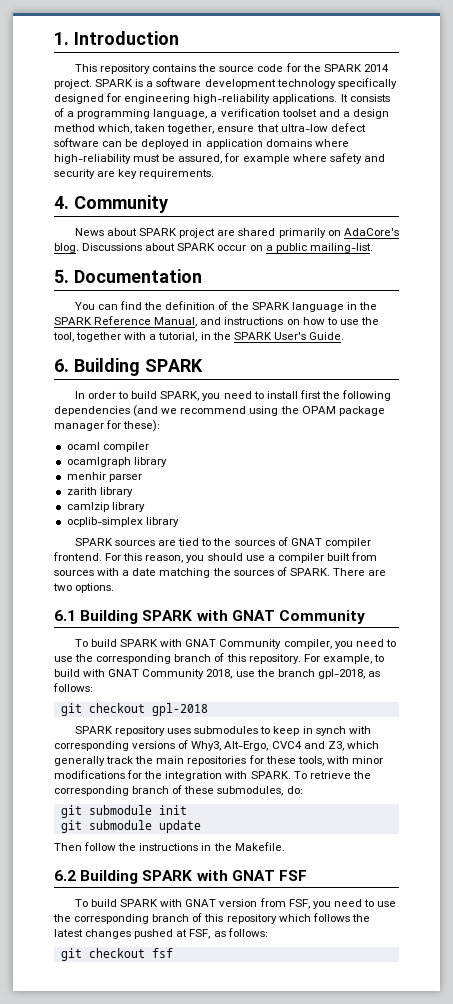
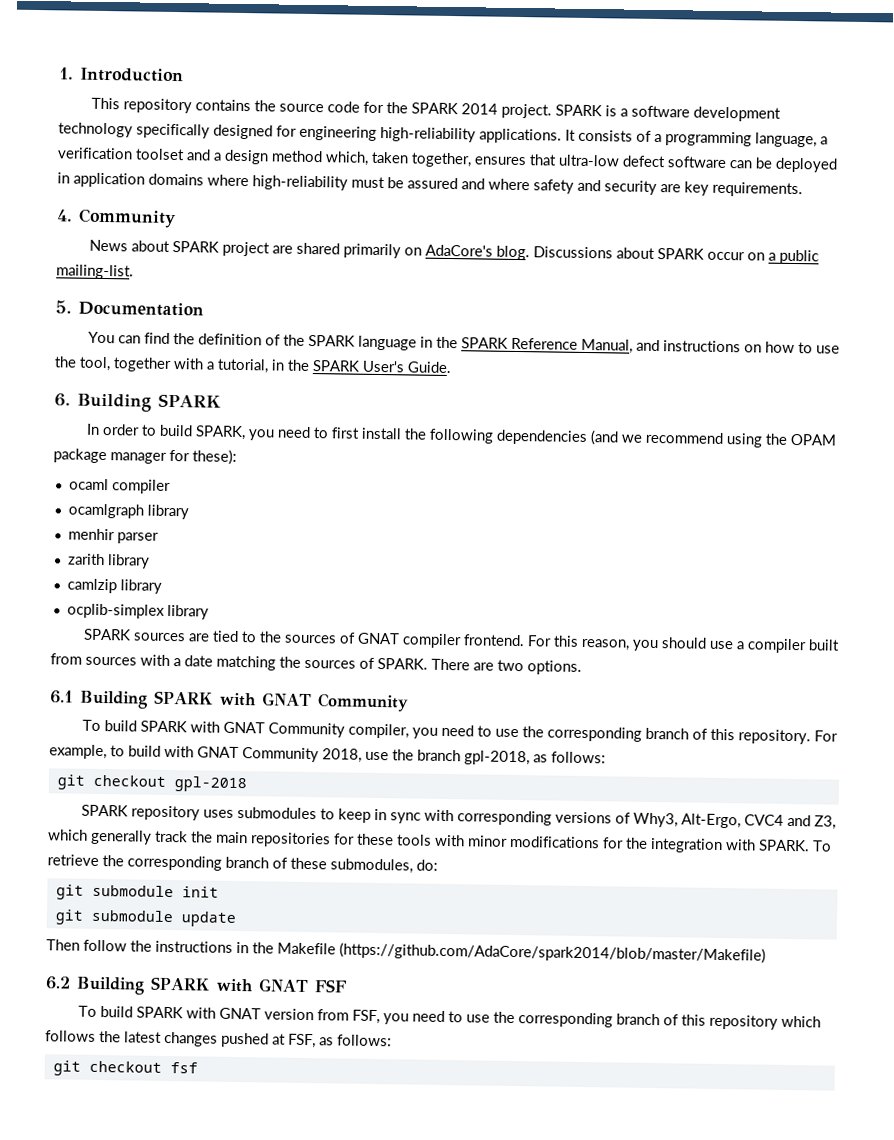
- It consists of a programming language, a verification toolset and a design method which, taken together, ensure that ultra-low defect software can be deployed in application domains where high-reliability must be assured, for example where safety and security are key requirements.
+ It consists of a programming language, a verification toolset and a design method which, taken together, ensures that ultra-low defect software can be deployed in application domains where high-reliability must be assured and where safety and security are key requirements.
- In order to build SPARK, you need to install first the following dependencies (and we recommend using the OPAM package manager for these):
+ In order to build SPARK, you need to first install the following dependencies (and we recommend using the OPAM package manager for these):
- SPARK repository uses submodules to keep in synch with corresponding versions of Why3, Alt-Ergo, CVC4 and Z3, which generally track the main repositories for these tools, with minor modifications for the integration with SPARK.
+ SPARK repository uses submodules to keep in sync with corresponding versions of Why3, Alt-Ergo, CVC4 and Z3, which generally track the main repositories for these tools with minor modifications for the integration with SPARK.
- Then follow the instructions in the Makefile.
+ Then follow the instructions in the Makefile (https://github.com/AdaCore/spark2014/blob/master/Makefile)

